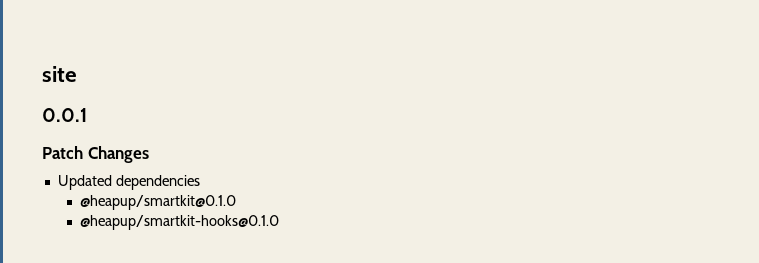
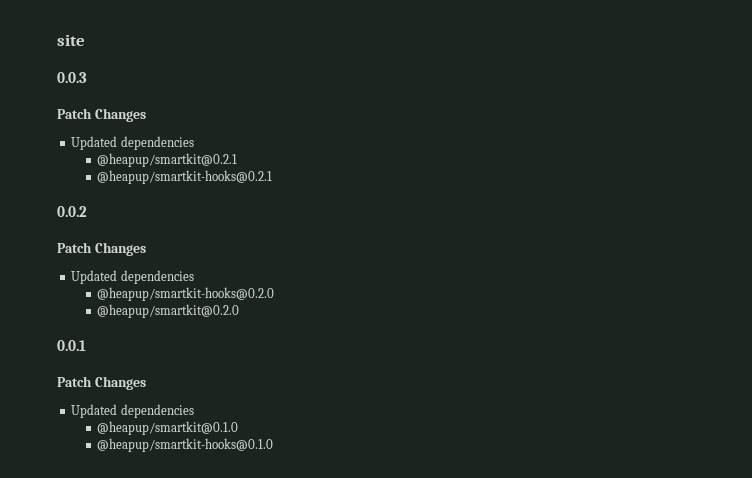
+ 0.0.3
+ Patch Changes
+ Updated dependencies
+ @heapup/smartkit@0.2.1
+ @heapup/smartkit-hooks@0.2.1
+ 0.0.2
+ Patch Changes
+ Updated dependencies
+ @heapup/smartkit-hooks@0.2.0
+ @heapup/smartkit@0.2.0

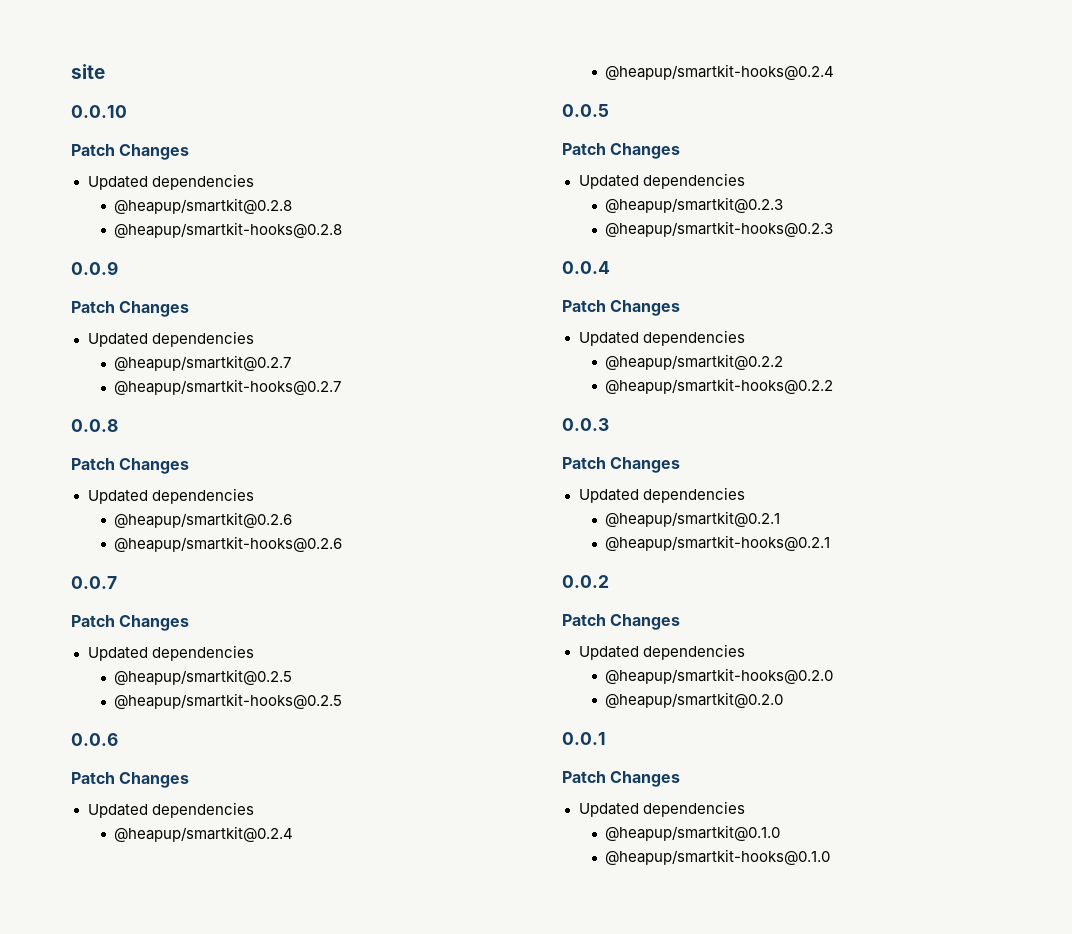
+ 0.0.10
+ Patch Changes
+ Updated dependencies
+ @heapup/smartkit@0.2.8
+ @heapup/smartkit-hooks@0.2.8
+ 0.0.9
+ Patch Changes
+ Updated dependencies
+ @heapup/smartkit@0.2.7
+ @heapup/smartkit-hooks@0.2.7
+ 0.0.8
+ Patch Changes
+ Updated dependencies
+ @heapup/smartkit@0.2.6
+ @heapup/smartkit-hooks@0.2.6
+ 0.0.7
+ Patch Changes
+ Updated dependencies
+ @heapup/smartkit@0.2.5
+ @heapup/smartkit-hooks@0.2.5
+ 0.0.6
+ Patch Changes
+ Updated dependencies
+ @heapup/smartkit@0.2.4
+ @heapup/smartkit-hooks@0.2.4
+ 0.0.5
+ Patch Changes
+ Updated dependencies
+ @heapup/smartkit@0.2.3
+ @heapup/smartkit-hooks@0.2.3
+ 0.0.4
+ Patch Changes
+ Updated dependencies
+ @heapup/smartkit@0.2.2
+ @heapup/smartkit-hooks@0.2.2

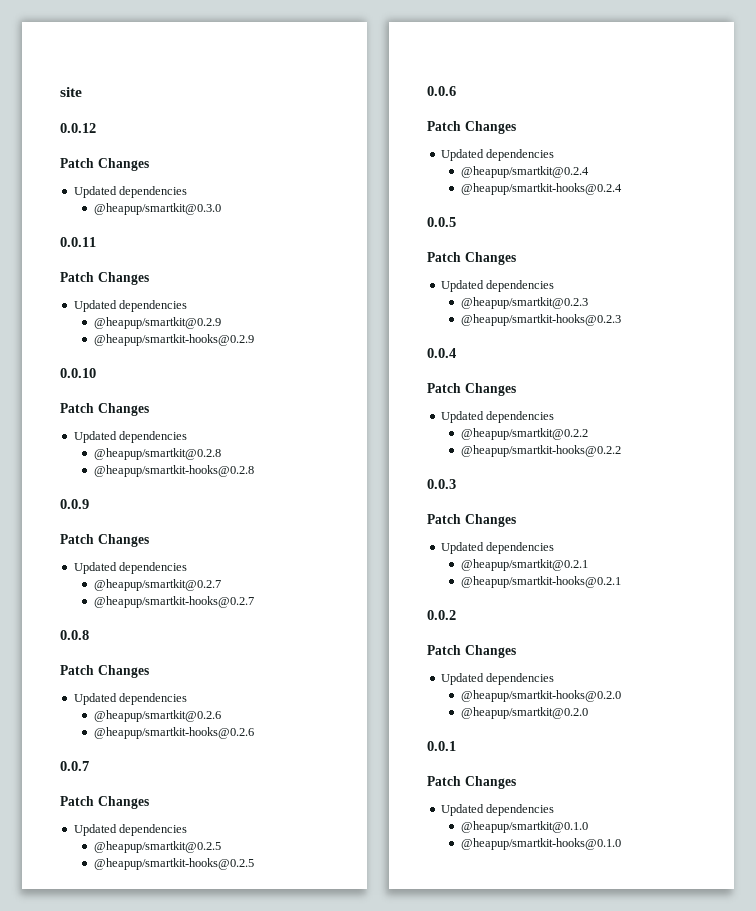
+ 0.0.12
+ Patch Changes
+ Updated dependencies
+ @heapup/smartkit@0.3.0
+ 0.0.11
+ Patch Changes
+ Updated dependencies
+ @heapup/smartkit@0.2.9
+ @heapup/smartkit-hooks@0.2.9

